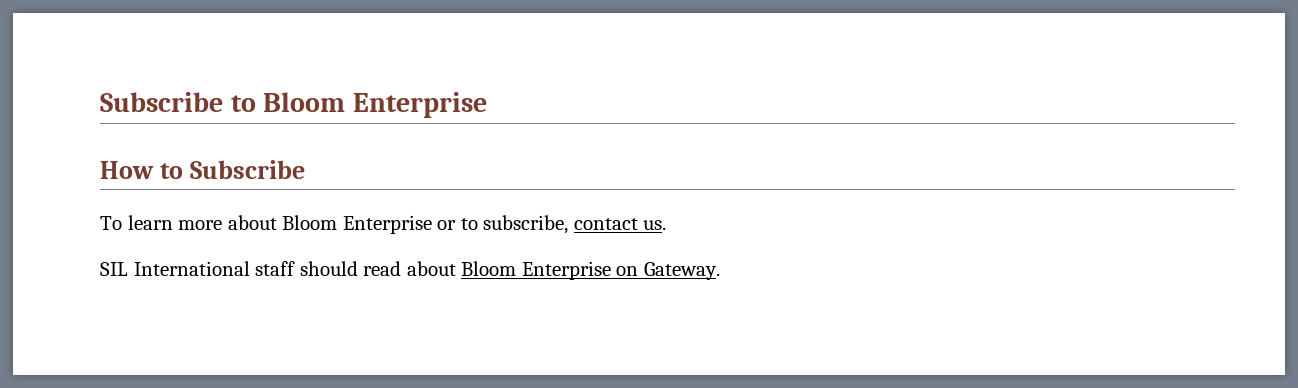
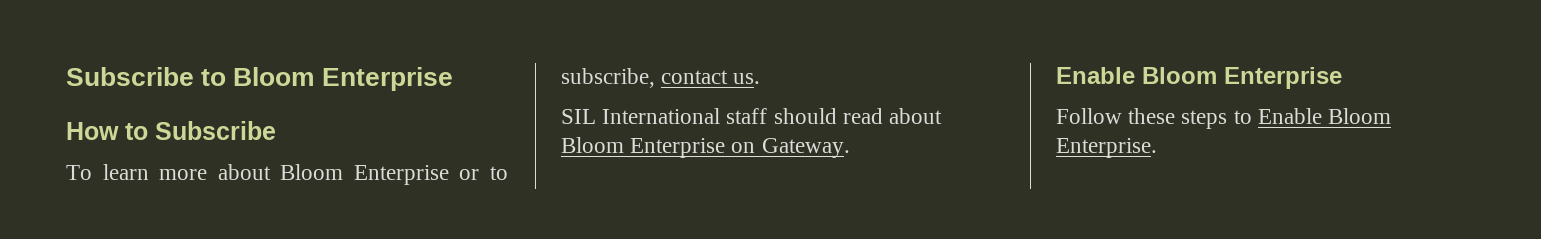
+ Enable Bloom Enterprise
+ Follow these steps to Enable Bloom Enterprise.

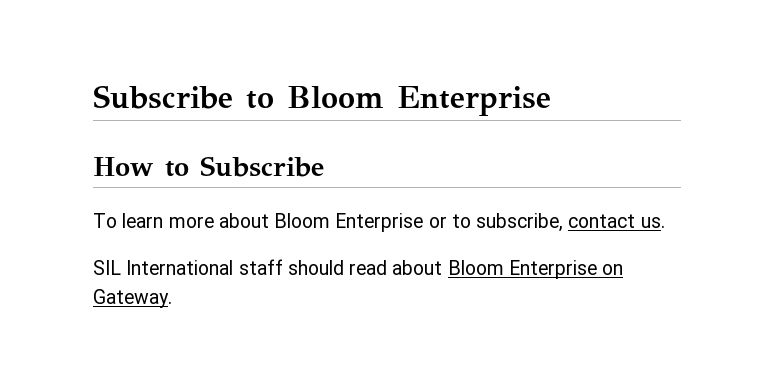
- Enable Bloom Enterprise
- Follow these steps to Enable Bloom Enterprise.

